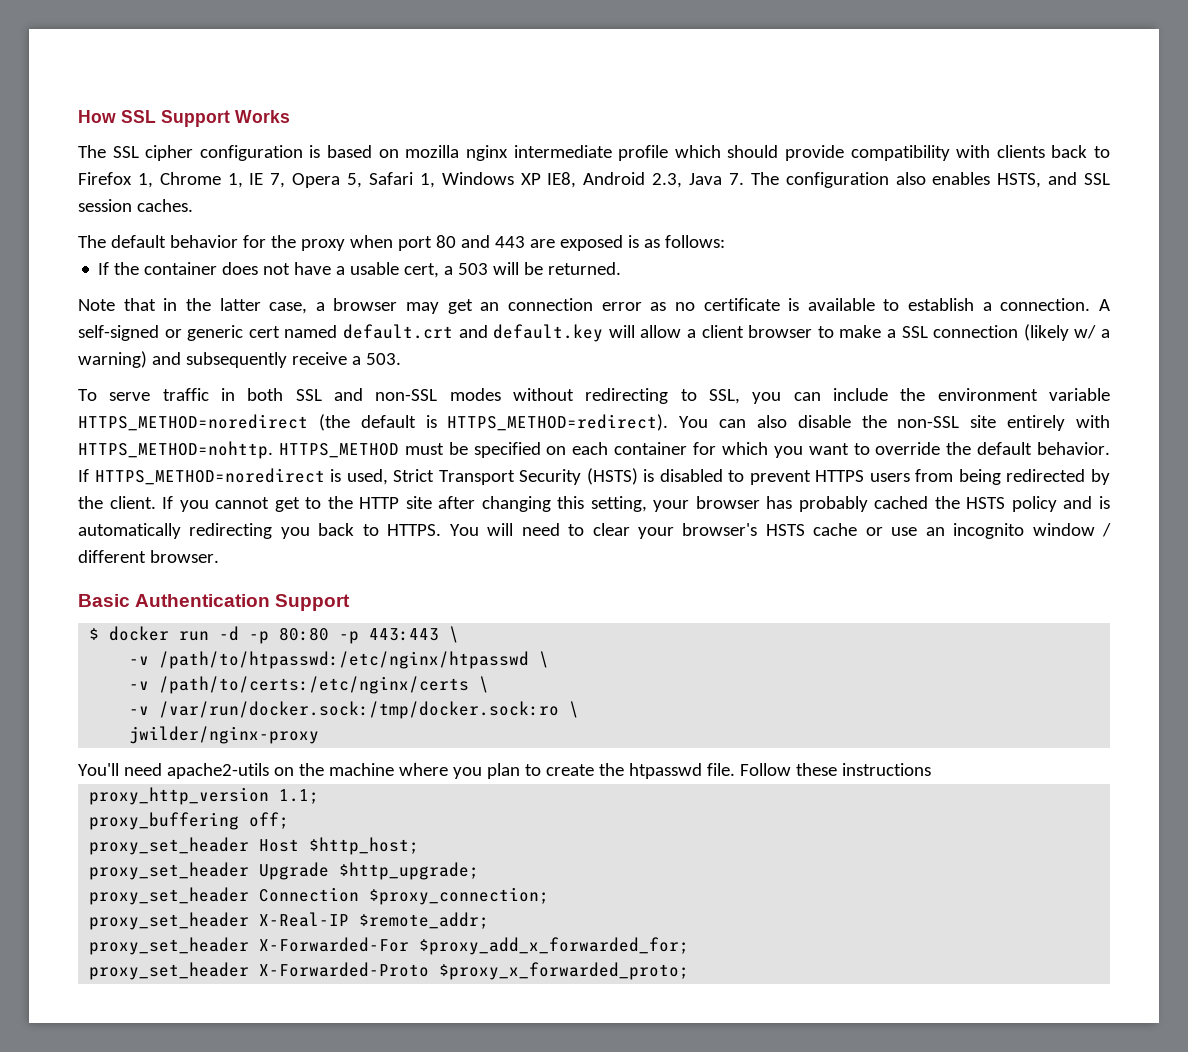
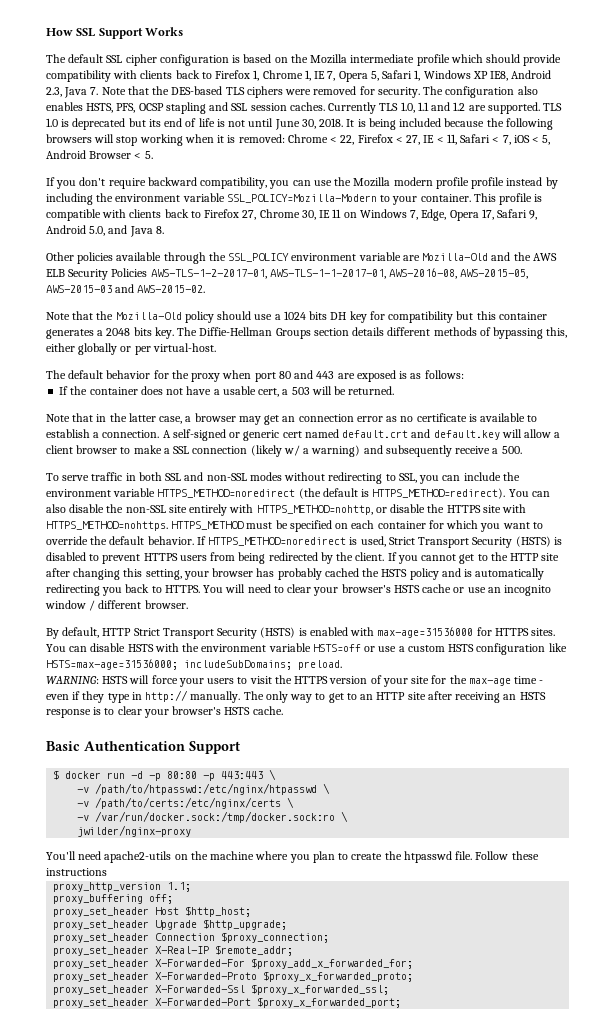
- The SSL cipher configuration is based on mozilla nginx intermediate profile which should provide compatibility with clients back to Firefox 1, Chrome 1, IE 7, Opera 5, Safari 1, Windows XP IE8, Android 2.3, Java 7. The configuration also enables HSTS, and SSL session caches.
+ The default SSL cipher configuration is based on the Mozilla intermediate profile which should provide compatibility with clients back to Firefox 1, Chrome 1, IE 7, Opera 5, Safari 1, Windows XP IE8, Android 2.3, Java 7. Note that the DES-based TLS ciphers were removed for security. The configuration also enables HSTS, PFS, OCSP stapling and SSL session caches. Currently TLS 1.0, 1.1 and 1.2 are supported. TLS 1.0 is deprecated but its end of life is not until June 30, 2018. It is being included because the following browsers will stop working when it is removed: Chrome < 22, Firefox < 27, IE < 11, Safari < 7, iOS < 5, Android Browser < 5.
+ If you don't require backward compatibility, you can use the Mozilla modern profile profile instead by including the environment variable SSL_POLICY=Mozilla-Modern to your container. This profile is compatible with clients back to Firefox 27, Chrome 30, IE 11 on Windows 7, Edge, Opera 17, Safari 9, Android 5.0, and Java 8.
+ Other policies available through the SSL_POLICY environment variable are Mozilla-Old and the AWS ELB Security Policies AWS-TLS-1-2-2017-01, AWS-TLS-1-1-2017-01, AWS-2016-08, AWS-2015-05, AWS-2015-03 and AWS-2015-02.
+ Note that the Mozilla-Old policy should use a 1024 bits DH key for compatibility but this container generates a 2048 bits key. The Diffie-Hellman Groups section details different methods of bypassing this, either globally or per virtual-host.
- A self-signed or generic cert named default.crt and default.key will allow a client browser to make a SSL connection (likely w/ a warning) and subsequently receive a 503.
+ A self-signed or generic cert named default.crt and default.key will allow a client browser to make a SSL connection (likely w/ a warning) and subsequently receive a 500.
- You can also disable the non-SSL site entirely with HTTPS_METHOD=nohttp.
+ You can also disable the non-SSL site entirely with HTTPS_METHOD=nohttp, or disable the HTTPS site with HTTPS_METHOD=nohttps.
+ By default, HTTP Strict Transport Security (HSTS) is enabled with max-age=31536000 for HTTPS sites. You can disable HSTS with the environment variable HSTS=off or use a custom HSTS configuration like HSTS=max-age=31536000; includeSubDomains; preload.
+ WARNING: HSTS will force your users to visit the HTTPS version of your site for the max-age time - even if they type in http:// manually. The only way to get to an HTTP site after receiving an HSTS response is to clear your browser's HSTS cache.
+ proxy_set_header X-Forwarded-Ssl $proxy_x_forwarded_ssl;
+ proxy_set_header X-Forwarded-Port $proxy_x_forwarded_port;

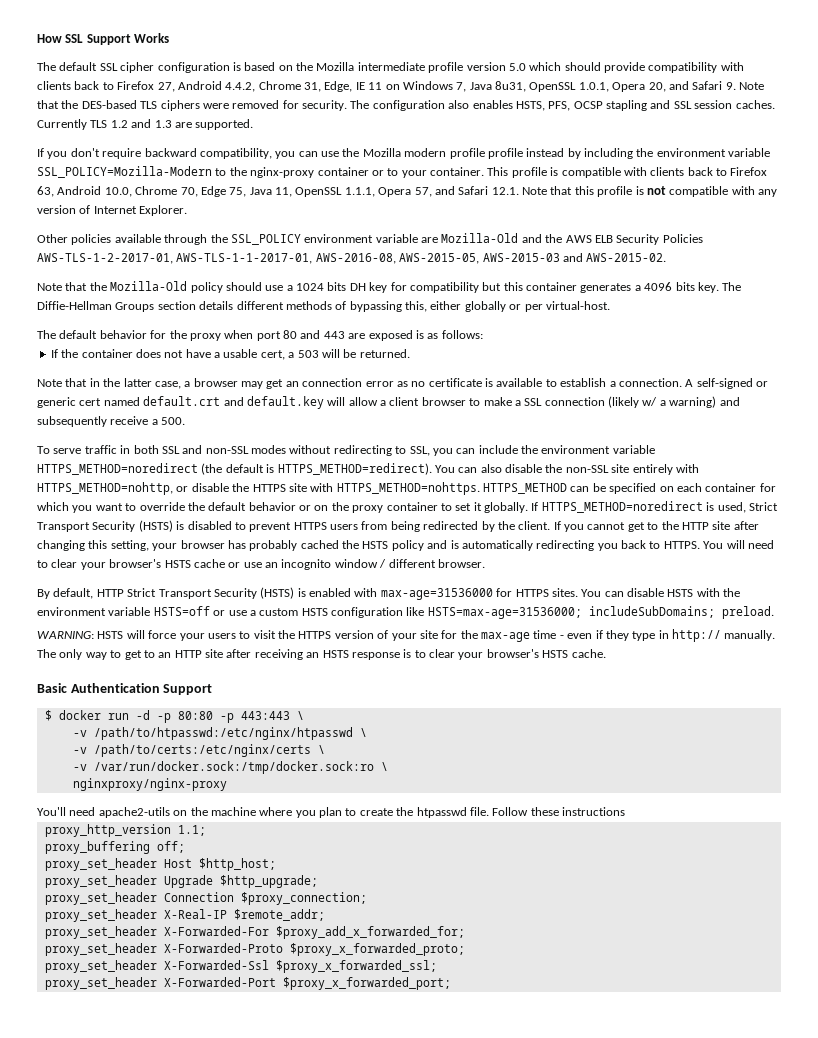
- The default SSL cipher configuration is based on the Mozilla intermediate profile which should provide compatibility with clients back to Firefox 1, Chrome 1, IE 7, Opera 5, Safari 1, Windows XP IE8, Android 2.3, Java 7. Note that the DES-based TLS ciphers were removed for security.
+ The default SSL cipher configuration is based on the Mozilla intermediate profile version 5.0 which should provide compatibility with clients back to Firefox 27, Android 4.4.2, Chrome 31, Edge, IE 11 on Windows 7, Java 8u31, OpenSSL 1.0.1, Opera 20, and Safari 9. Note that the DES-based TLS ciphers were removed for security.
- Currently TLS 1.0, 1.1 and 1.2 are supported. TLS 1.0 is deprecated but its end of life is not until June 30, 2018. It is being included because the following browsers will stop working when it is removed: Chrome < 22, Firefox < 27, IE < 11, Safari < 7, iOS < 5, Android Browser < 5.
+ Currently TLS 1.2 and 1.3 are supported.
- If you don't require backward compatibility, you can use the Mozilla modern profile profile instead by including the environment variable SSL_POLICY=Mozilla-Modern to your container.
+ If you don't require backward compatibility, you can use the Mozilla modern profile profile instead by including the environment variable SSL_POLICY=Mozilla-Modern to the nginx-proxy container or to your container.
- This profile is compatible with clients back to Firefox 27, Chrome 30, IE 11 on Windows 7, Edge, Opera 17, Safari 9, Android 5.0, and Java 8.
+ This profile is compatible with clients back to Firefox 63, Android 10.0, Chrome 70, Edge 75, Java 11, OpenSSL 1.1.1, Opera 57, and Safari 12.1. Note that this profile is not compatible with any version of Internet Explorer.
- Note that the Mozilla-Old policy should use a 1024 bits DH key for compatibility but this container generates a 2048 bits key.
+ Note that the Mozilla-Old policy should use a 1024 bits DH key for compatibility but this container generates a 4096 bits key.
- HTTPS_METHOD must be specified on each container for which you want to override the default behavior.
+ HTTPS_METHOD can be specified on each container for which you want to override the default behavior or on the proxy container to set it globally.
- jwilder/nginx-proxy
+ nginxproxy/nginx-proxy

